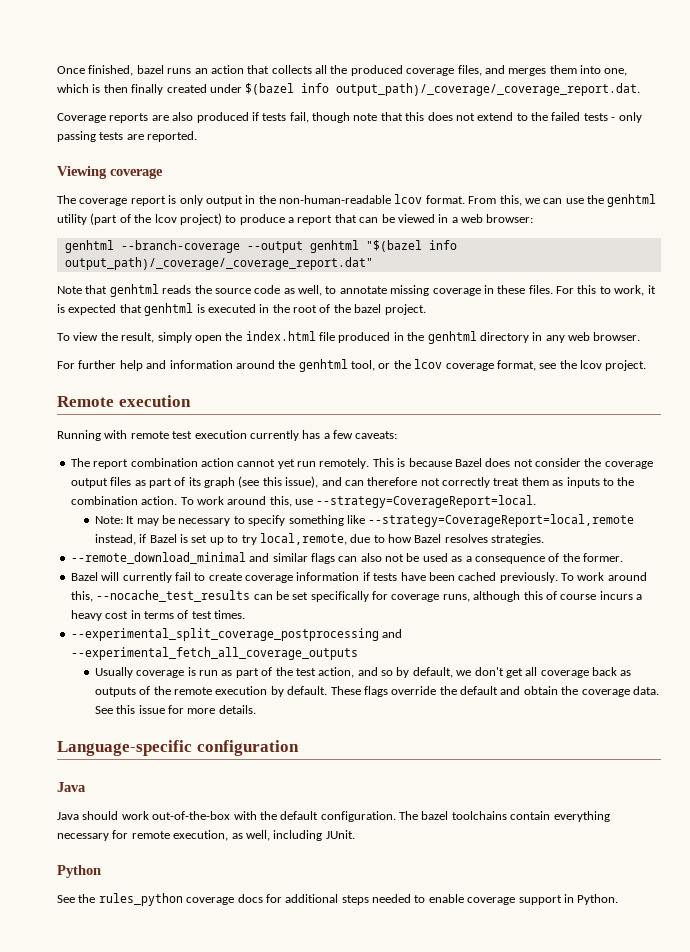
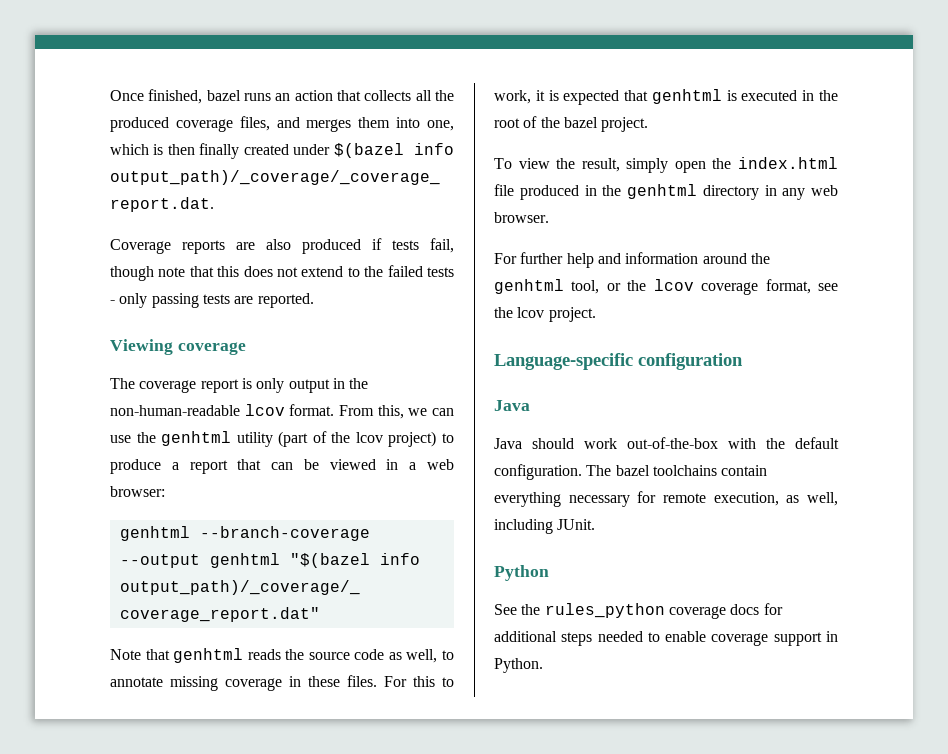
- Remote execution
- Running with remote test execution currently has a few caveats:
- The report combination action cannot yet run remotely. This is because Bazel does not consider the coverage output files as part of its graph (see this issue), and can therefore not correctly treat them as inputs to the combination action. To work around this, use --strategy=CoverageReport=local.
- Note: It may be necessary to specify something like --strategy=CoverageReport=local,remote instead, if Bazel is set up to try local,remote, due to how Bazel resolves strategies.
- --remote_download_minimal and similar flags can also not be used as a consequence of the former.
- Bazel will currently fail to create coverage information if tests have been cached previously. To work around this, --nocache_test_results can be set specifically for coverage runs, although this of course incurs a heavy cost in terms of test times.
- --experimental_split_coverage_postprocessing and --experimental_fetch_all_coverage_outputs
- Usually coverage is run as part of the test action, and so by default, we don't get all coverage back as outputs of the remote execution by default. These flags override the default and obtain the coverage data. See this issue for more details.

